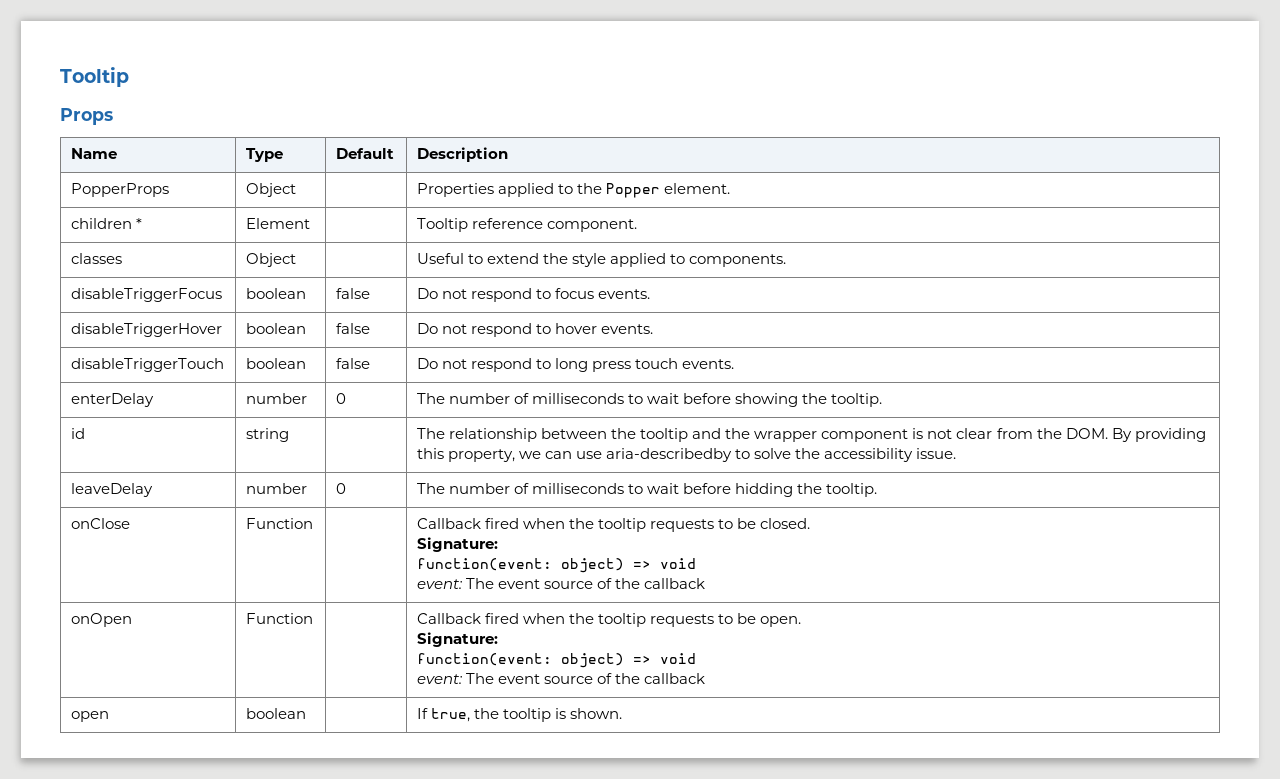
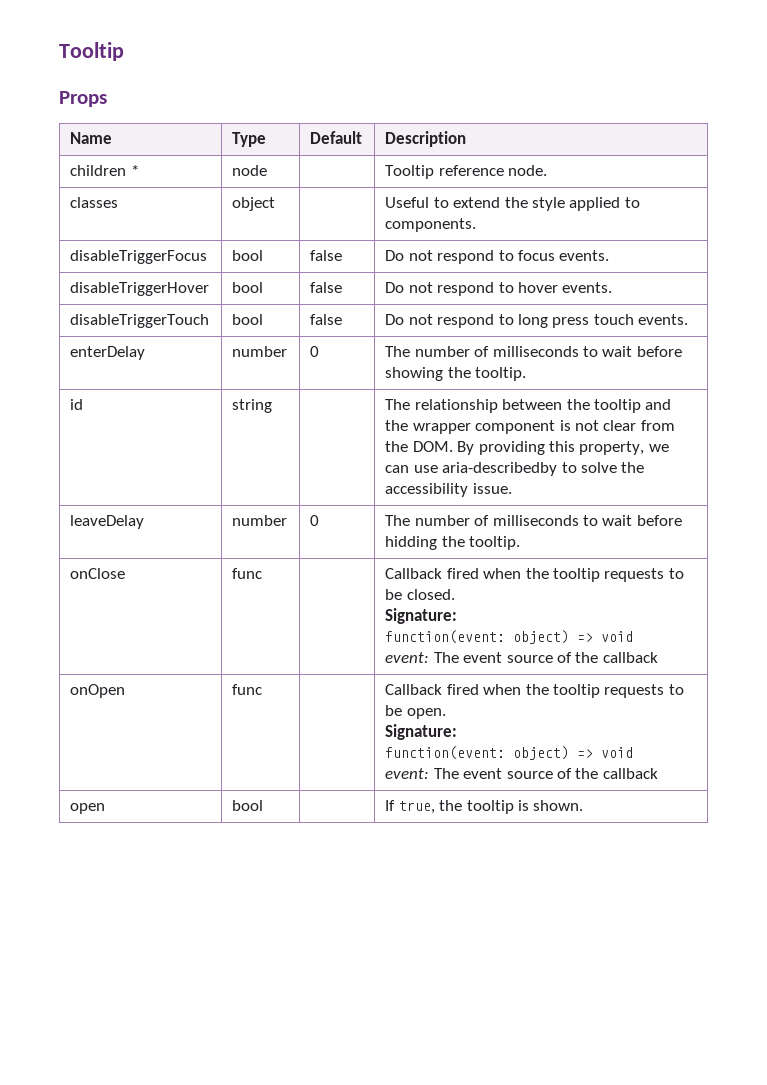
- PopperProps | Object | | Properties applied to the Popper element.
- children * | Element | | Tooltip reference component.
+ children * | node | | Tooltip reference node.
- classes | Object | | Useful to extend the style applied to components.
+ classes | object | | Useful to extend the style applied to components.
- disableTriggerFocus | boolean | false | Do not respond to focus events.
+ disableTriggerFocus | bool | false | Do not respond to focus events.
- disableTriggerHover | boolean | false | Do not respond to hover events.
+ disableTriggerHover | bool | false | Do not respond to hover events.
- disableTriggerTouch | boolean | false | Do not respond to long press touch events.
+ disableTriggerTouch | bool | false | Do not respond to long press touch events.
- onClose | Function | | Callback fired when the tooltip requests to be closed.
+ onClose | func | | Callback fired when the tooltip requests to be closed.
- onOpen | Function | | Callback fired when the tooltip requests to be open.
+ onOpen | func | | Callback fired when the tooltip requests to be open.
- open | boolean | | If true, the tooltip is shown.
+ open | bool | | If true, the tooltip is shown.

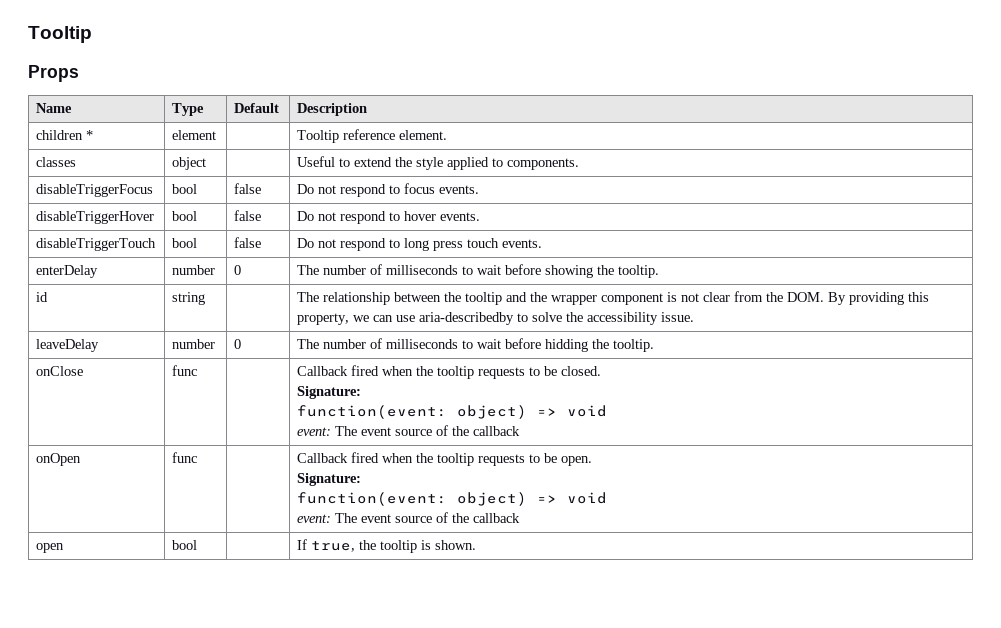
- children * | node | | Tooltip reference node.
+ children * | element | | Tooltip reference element.

